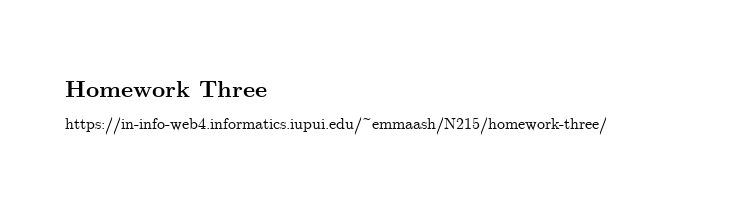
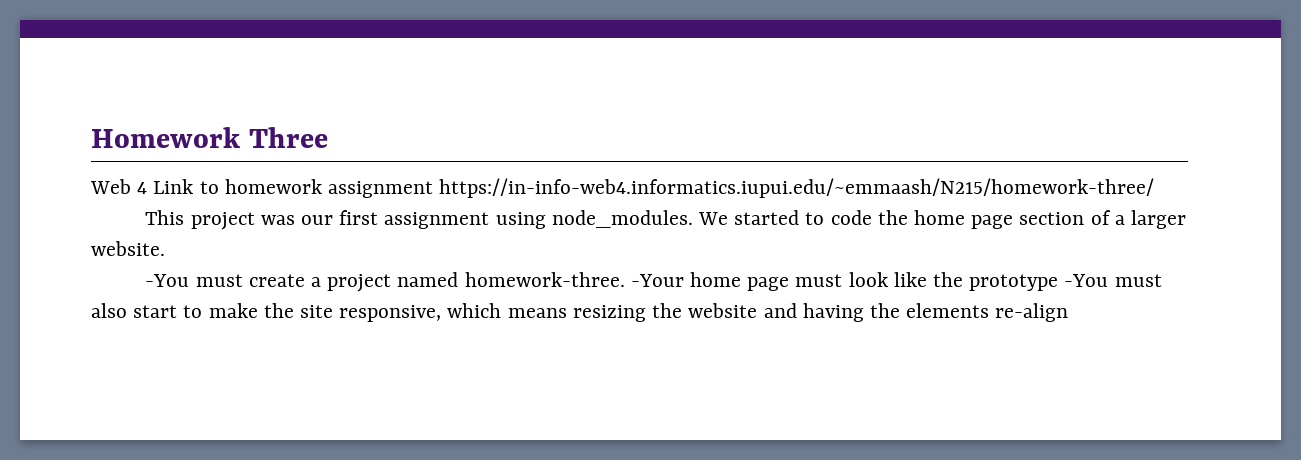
- https://in-info-web4.informatics.iupui.edu/~emmaash/N215/homework-three/
+ Web 4 Link to homework assignment https://in-info-web4.informatics.iupui.edu/~emmaash/N215/homework-three/
+ This project was our first assignment using node_modules. We started to code the home page section of a larger website.
+ -You must create a project named homework-three. -Your home page must look like the prototype -You must also start to make the site responsive, which means resizing the website and having the elements re-align

